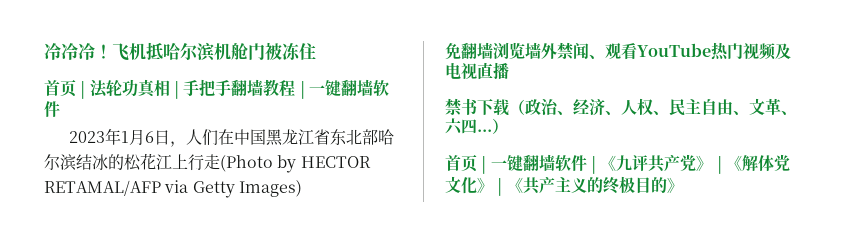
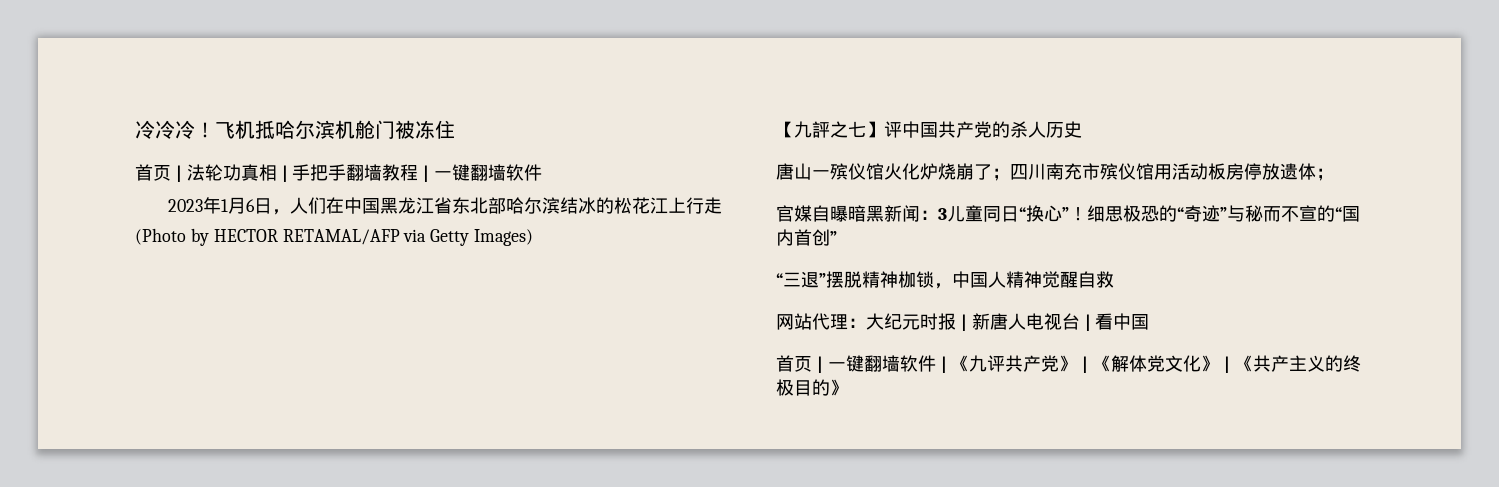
- 免翻墙浏览墙外禁闻、观看YouTube热门视频及电视直播
- 禁书下载（政治、经济、人权、民主自由、文革、六四...）
+ 【九評之七】评中国共产党的杀人历史
+ 唐山一殡仪馆火化炉烧崩了；四川南充市殡仪馆用活动板房停放遗体；
+ 官媒自曝暗黑新闻：3儿童同日“换心”！细思极恐的“奇迹”与秘而不宣的“国内首创”
+ “三退”摆脱精神枷锁，中国人精神觉醒自救
+ 网站代理：大纪元时报 | 新唐人电视台 | 看中国

